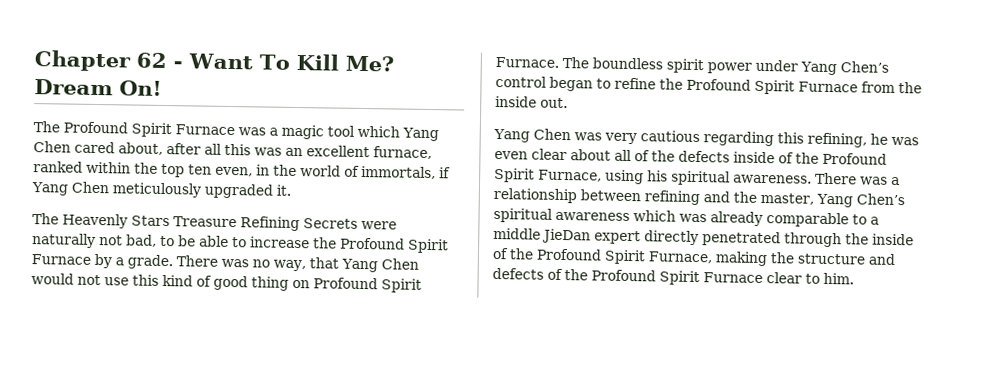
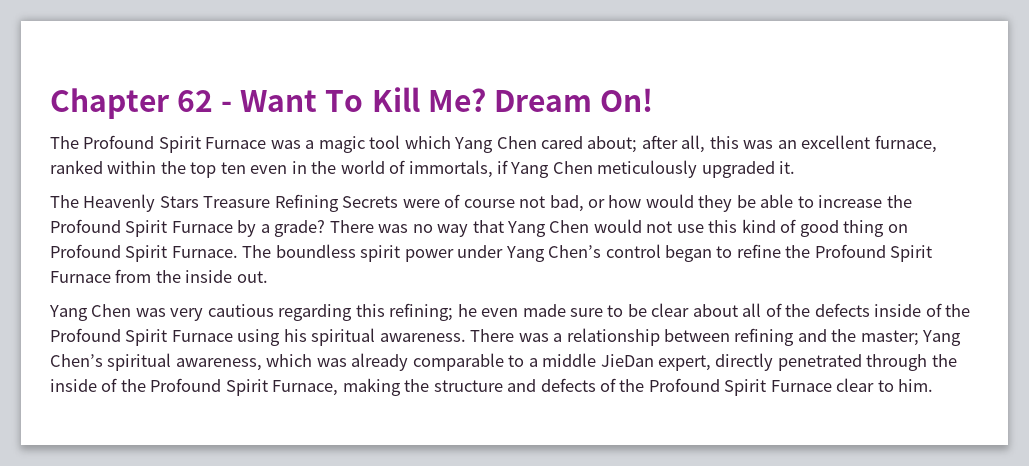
- The Profound Spirit Furnace was a magic tool which Yang Chen cared about, after all this was an excellent furnace, ranked within the top ten even, in the world of immortals, if Yang Chen meticulously upgraded it.
+ The Profound Spirit Furnace was a magic tool which Yang Chen cared about; after all, this was an excellent furnace, ranked within the top ten even in the world of immortals, if Yang Chen meticulously upgraded it.
- The Heavenly Stars Treasure Refining Secrets were naturally not bad, to be able to increase the Profound Spirit Furnace by a grade.
+ The Heavenly Stars Treasure Refining Secrets were of course not bad, or how would they be able to increase the Profound Spirit Furnace by a grade?
- There was no way, that Yang Chen would not use this kind of good thing on Profound Spirit Furnace.
+ There was no way that Yang Chen would not use this kind of good thing on Profound Spirit Furnace.
- Yang Chen was very cautious regarding this refining, he was even clear about all of the defects inside of the Profound Spirit Furnace, using his spiritual awareness.
+ Yang Chen was very cautious regarding this refining; he even made sure to be clear about all of the defects inside of the Profound Spirit Furnace using his spiritual awareness.
- There was a relationship between refining and the master, Yang Chen’s spiritual awareness which was already comparable to a middle JieDan expert directly penetrated through the inside of the Profound Spirit Furnace, making the structure and defects of the Profound Spirit Furnace clear to him.
+ There was a relationship between refining and the master; Yang Chen’s spiritual awareness, which was already comparable to a middle JieDan expert, directly penetrated through the inside of the Profound Spirit Furnace, making the structure and defects of the Profound Spirit Furnace clear to him.

